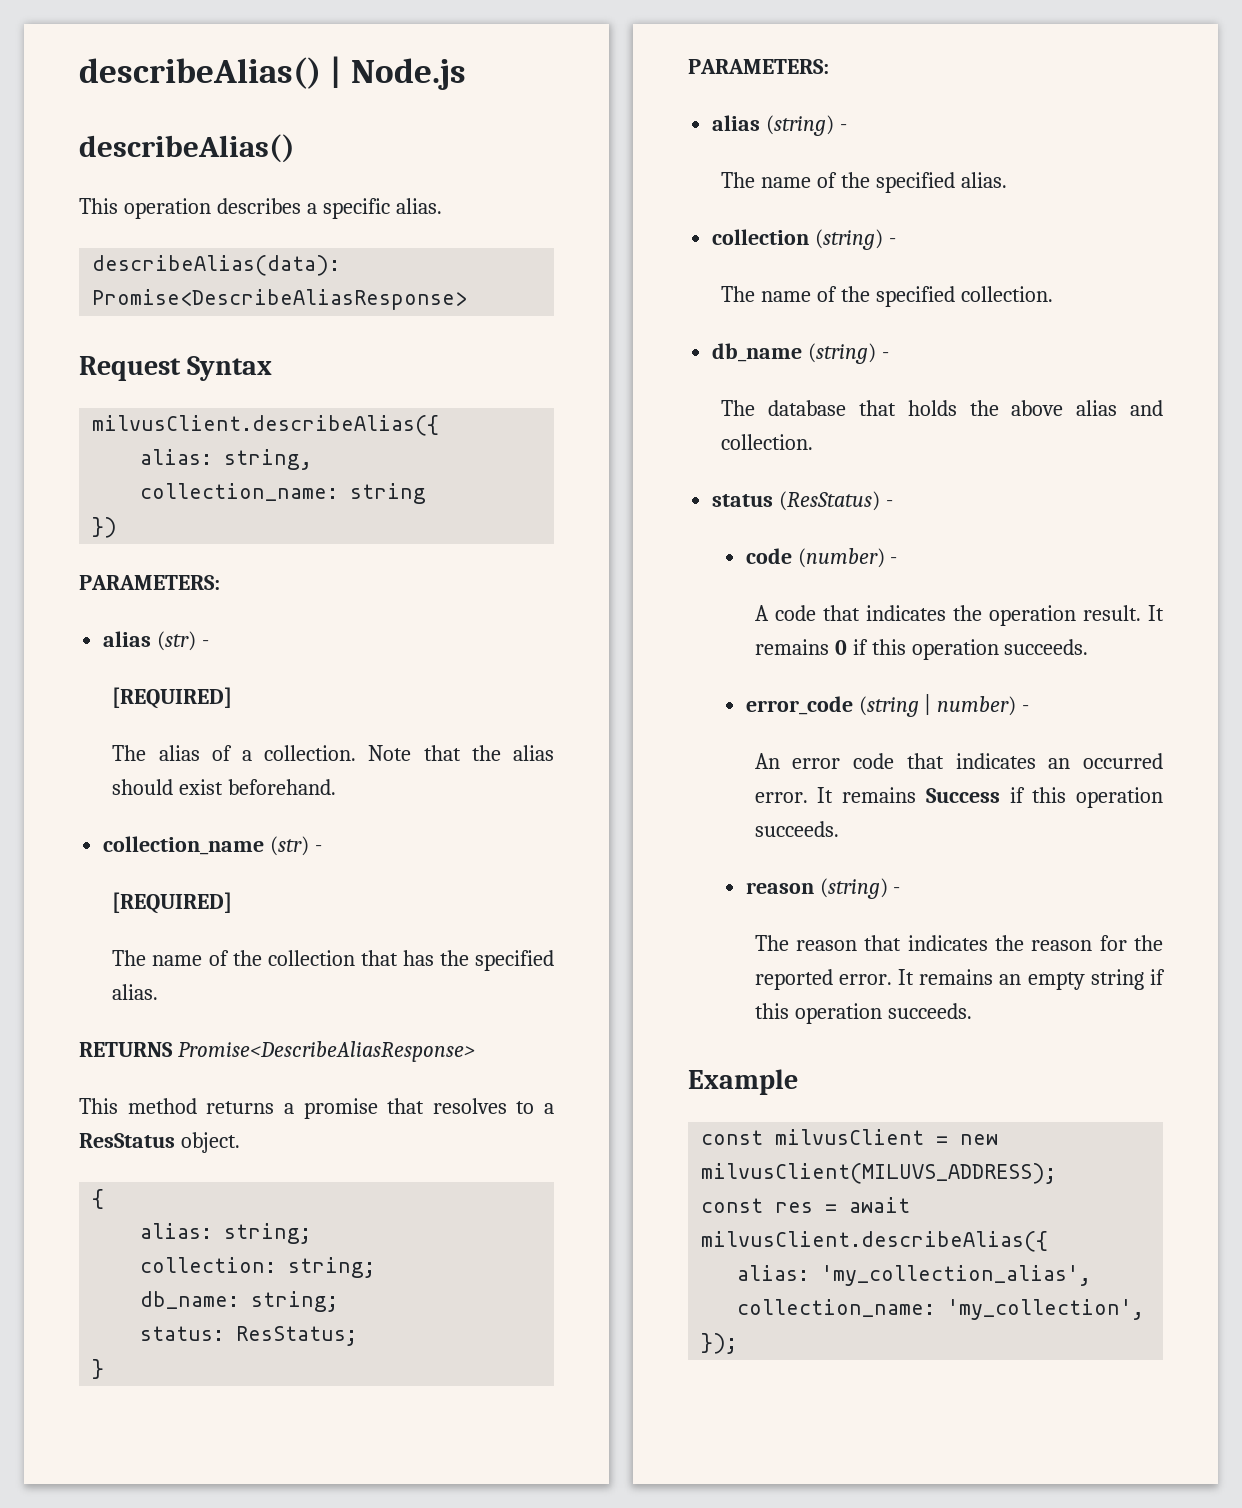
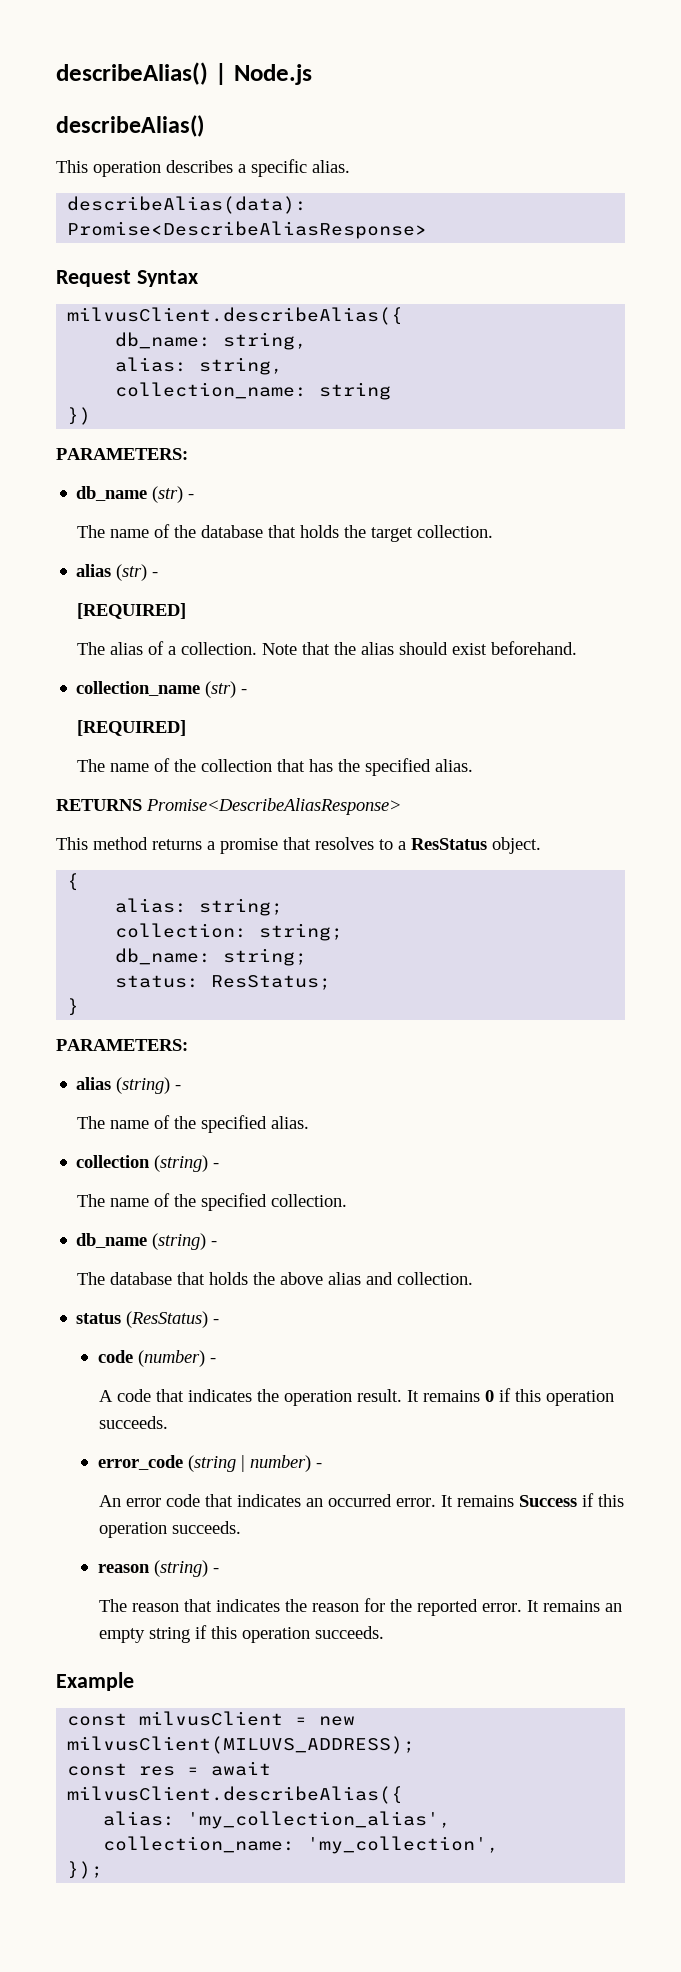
+ db_name: string,
+ db_name (str) -
+ The name of the database that holds the target collection.

